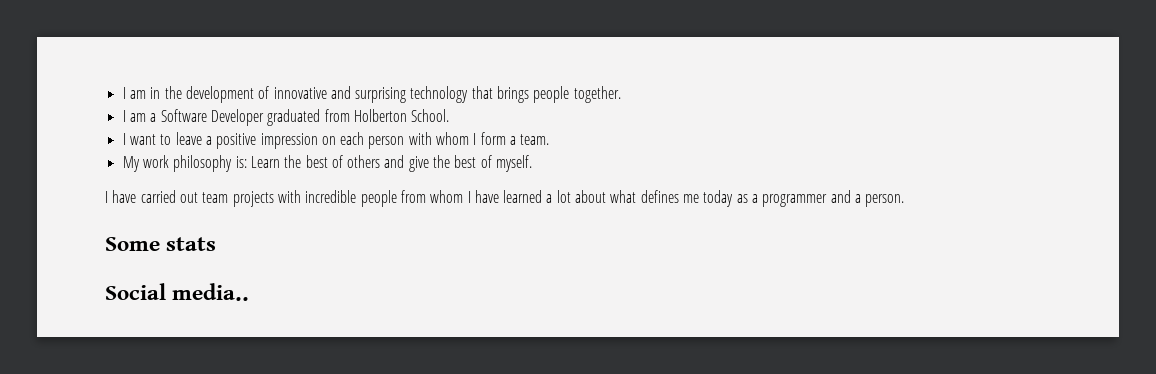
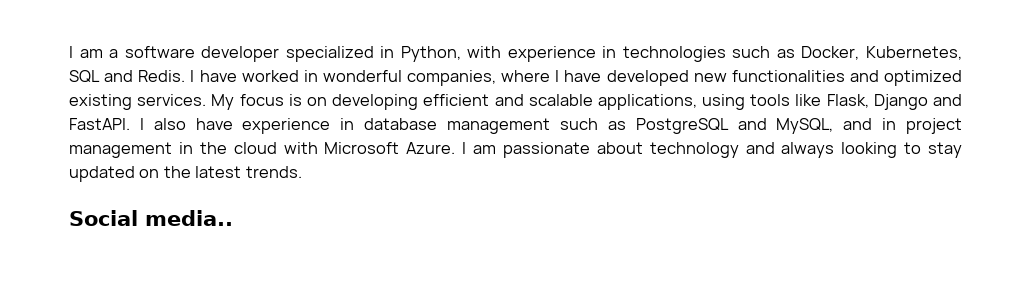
- I am in the development of innovative and surprising technology that brings people together.
- I am a Software Developer graduated from Holberton School.
- I want to leave a positive impression on each person with whom I form a team.
- My work philosophy is: Learn the best of others and give the best of myself.
- I have carried out team projects with incredible people from whom I have learned a lot about what defines me today as a programmer and a person.
- Some stats
+ I am a software developer specialized in Python, with experience in technologies such as Docker, Kubernetes, SQL and Redis. I have worked in wonderful companies, where I have developed new functionalities and optimized existing services. My focus is on developing efficient and scalable applications, using tools like Flask, Django and FastAPI. I also have experience in database management such as PostgreSQL and MySQL, and in project management in the cloud with Microsoft Azure. I am passionate about technology and always looking to stay updated on the latest trends.

